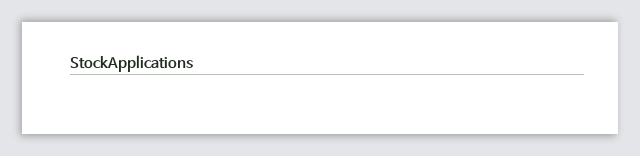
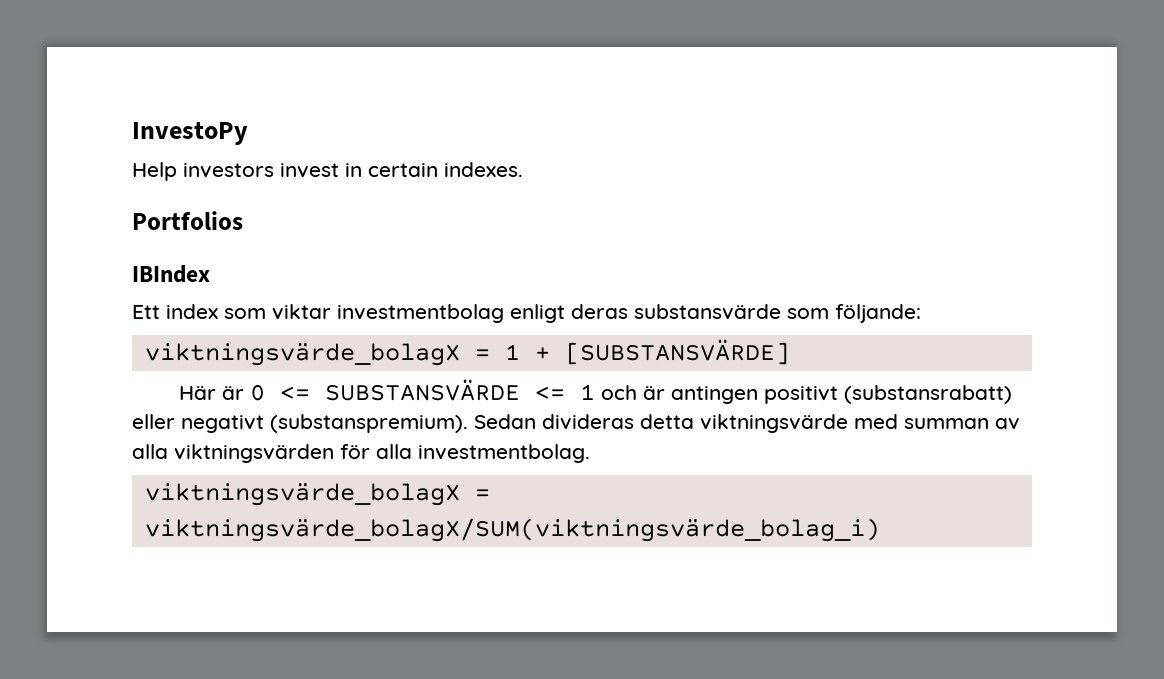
- StockApplications
+ InvestoPy
+ Help investors invest in certain indexes.
+ Portfolios
+ IBIndex
+ Ett index som viktar investmentbolag enligt deras substansvärde som följande:
+ viktningsvärde_bolagX = 1 + [SUBSTANSVÄRDE]
+ Här är 0 <= SUBSTANSVÄRDE <= 1 och är antingen positivt (substansrabatt) eller negativt (substanspremium). Sedan divideras detta viktningsvärde med summan av alla viktningsvärden för alla investmentbolag.
+ viktningsvärde_bolagX = viktningsvärde_bolagX/SUM(viktningsvärde_bolag_i)

